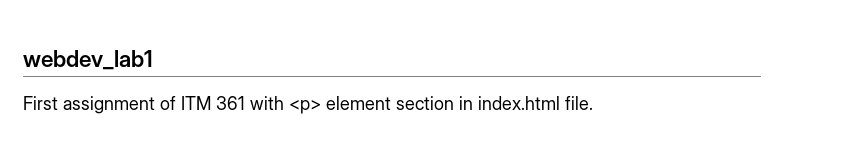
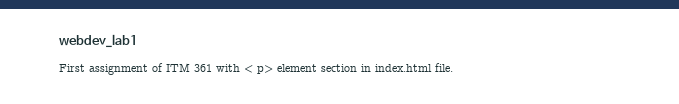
- First assignment of ITM 361 with <p> element section in index.html file.
+ First assignment of ITM 361 with < p> element section in index.html file.

